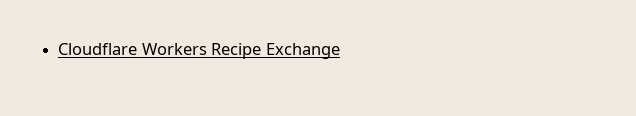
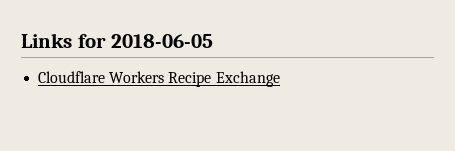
+ Links for 2018-06-05

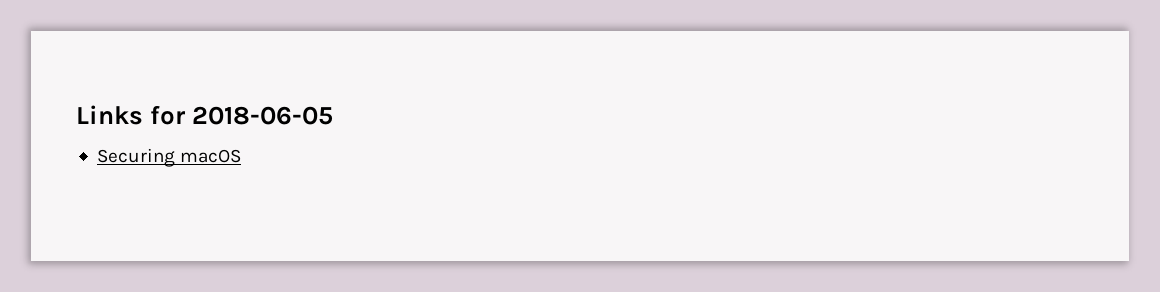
- Cloudflare Workers Recipe Exchange
+ Securing macOS

